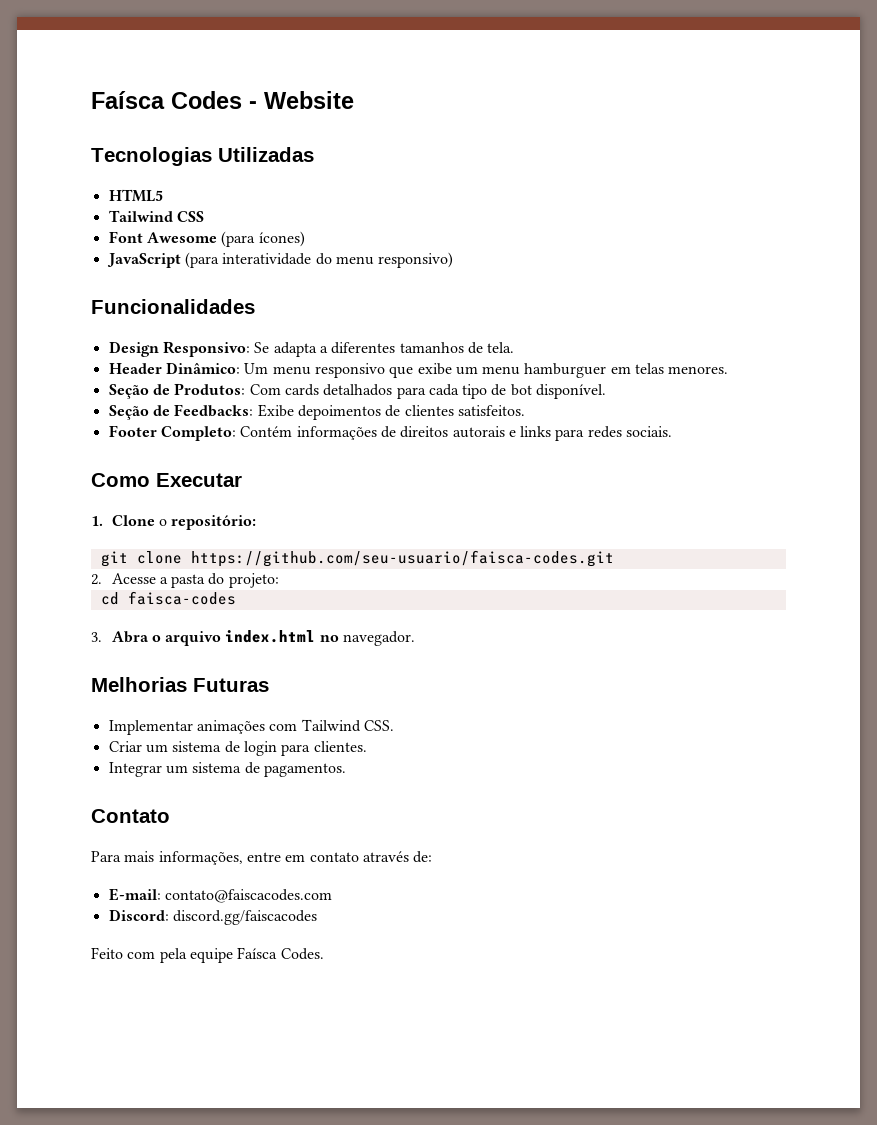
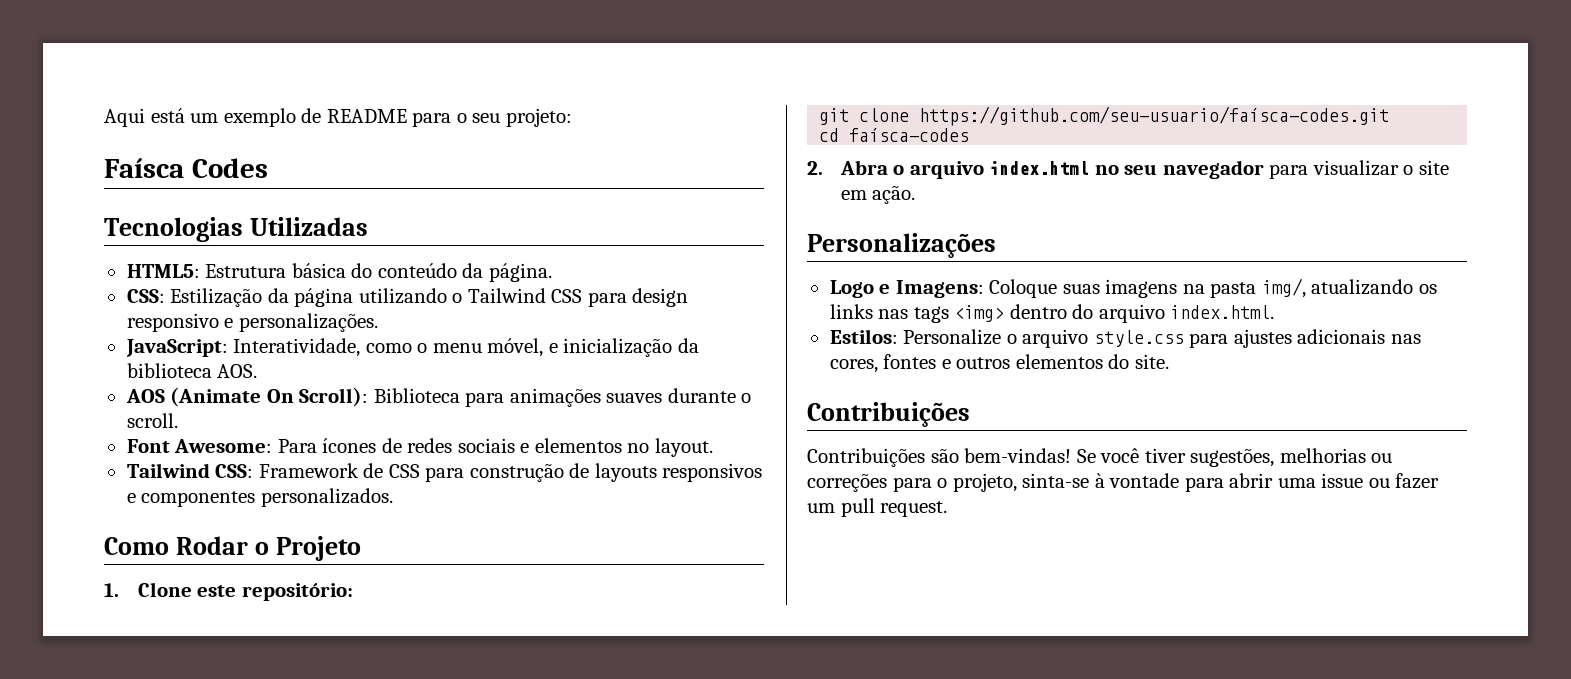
+ Aqui está um exemplo de README para o seu projeto:
- Faísca Codes - Website
+ Faísca Codes
- HTML5
- Tailwind CSS
- Font Awesome (para ícones)
- JavaScript (para interatividade do menu responsivo)
- Funcionalidades
- Design Responsivo: Se adapta a diferentes tamanhos de tela.
- Header Dinâmico: Um menu responsivo que exibe um menu hamburguer em telas menores.
- Seção de Produtos: Com cards detalhados para cada tipo de bot disponível.
- Seção de Feedbacks: Exibe depoimentos de clientes satisfeitos.
- Footer Completo: Contém informações de direitos autorais e links para redes sociais.
- Como Executar
+ HTML5: Estrutura básica do conteúdo da página.
+ CSS: Estilização da página utilizando o Tailwind CSS para design responsivo e personalizações.
+ JavaScript: Interatividade, como o menu móvel, e inicialização da biblioteca AOS.
+ AOS (Animate On Scroll): Biblioteca para animações suaves durante o scroll.
+ Font Awesome: Para ícones de redes sociais e elementos no layout.
+ Tailwind CSS: Framework de CSS para construção de layouts responsivos e componentes personalizados.
+ Como Rodar o Projeto
- 1. Clone o repositório:
+ 1. Clone este repositório:
- git clone https://github.com/seu-usuario/faisca-codes.git
- 2. Acesse a pasta do projeto:
+ git clone https://github.com/seu-usuario/faísca-codes.git
- cd faisca-codes
- 3. Abra o arquivo index.html no navegador.
- Melhorias Futuras
- Implementar animações com Tailwind CSS.
- Criar um sistema de login para clientes.
- Integrar um sistema de pagamentos.
- Contato
- Para mais informações, entre em contato através de:
- E-mail: contato@faiscacodes.com
- Discord: discord.gg/faiscacodes
- Feito com pela equipe Faísca Codes.
+ cd faísca-codes
+ 2. Abra o arquivo index.html no seu navegador para visualizar o site em ação.
+ Personalizações
+ Logo e Imagens: Coloque suas imagens na pasta img/, atualizando os links nas tags <img> dentro do arquivo index.html.
+ Estilos: Personalize o arquivo style.css para ajustes adicionais nas cores, fontes e outros elementos do site.
+ Contribuições
+ Contribuições são bem-vindas! Se você tiver sugestões, melhorias ou correções para o projeto, sinta-se à vontade para abrir uma issue ou fazer um pull request.

